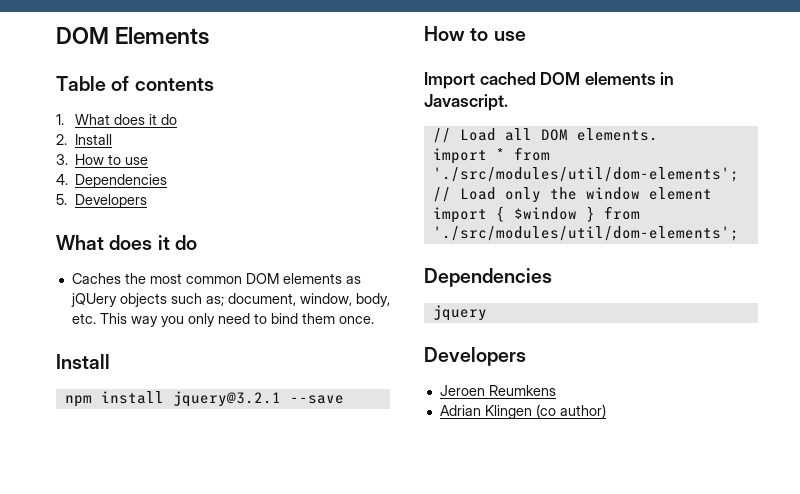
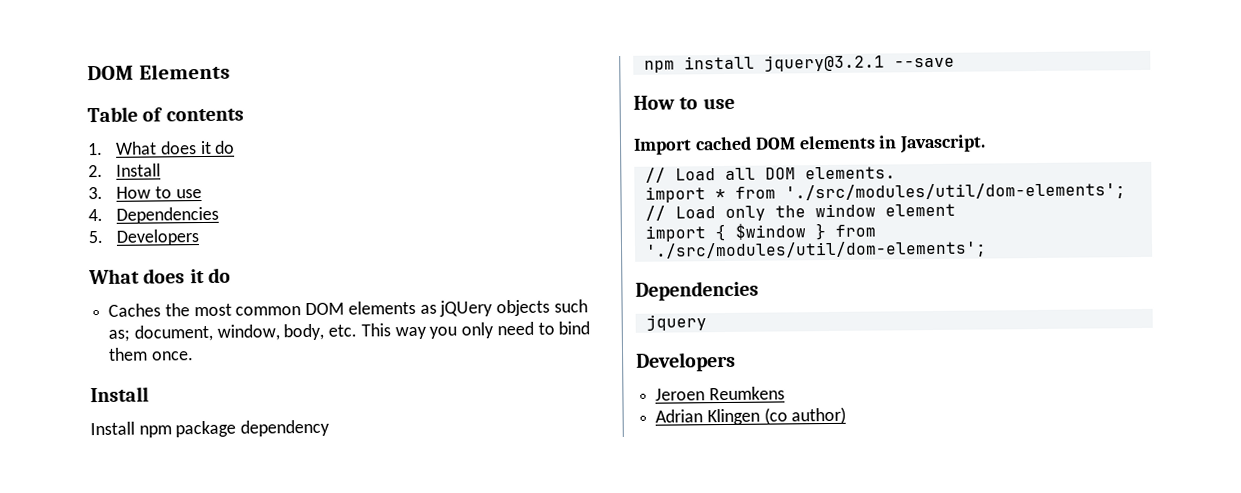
+ Install npm package dependency

